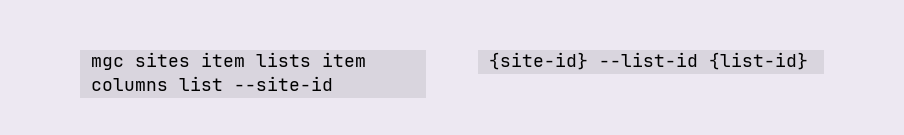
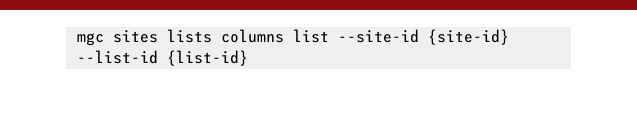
- mgc sites item lists item columns list --site-id {site-id} --list-id {list-id}
+ mgc sites lists columns list --site-id {site-id} --list-id {list-id}

